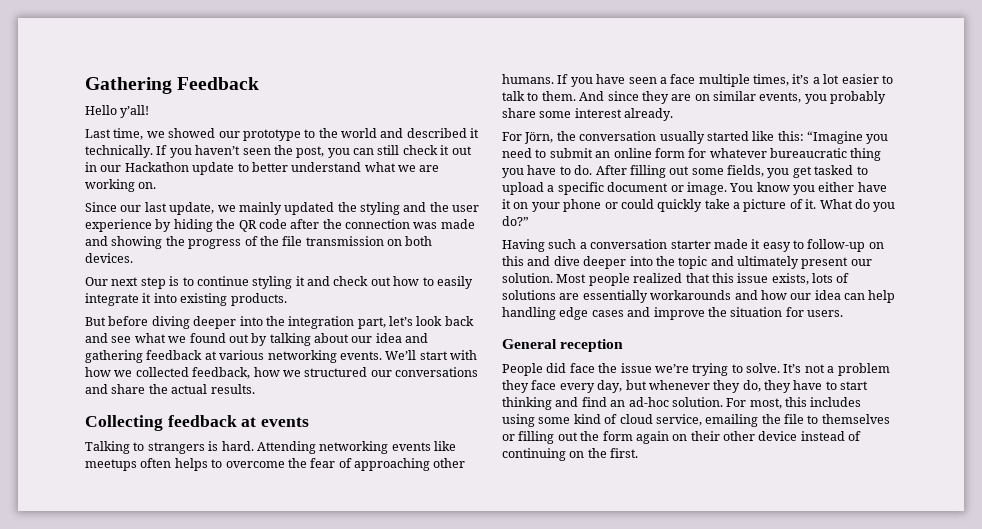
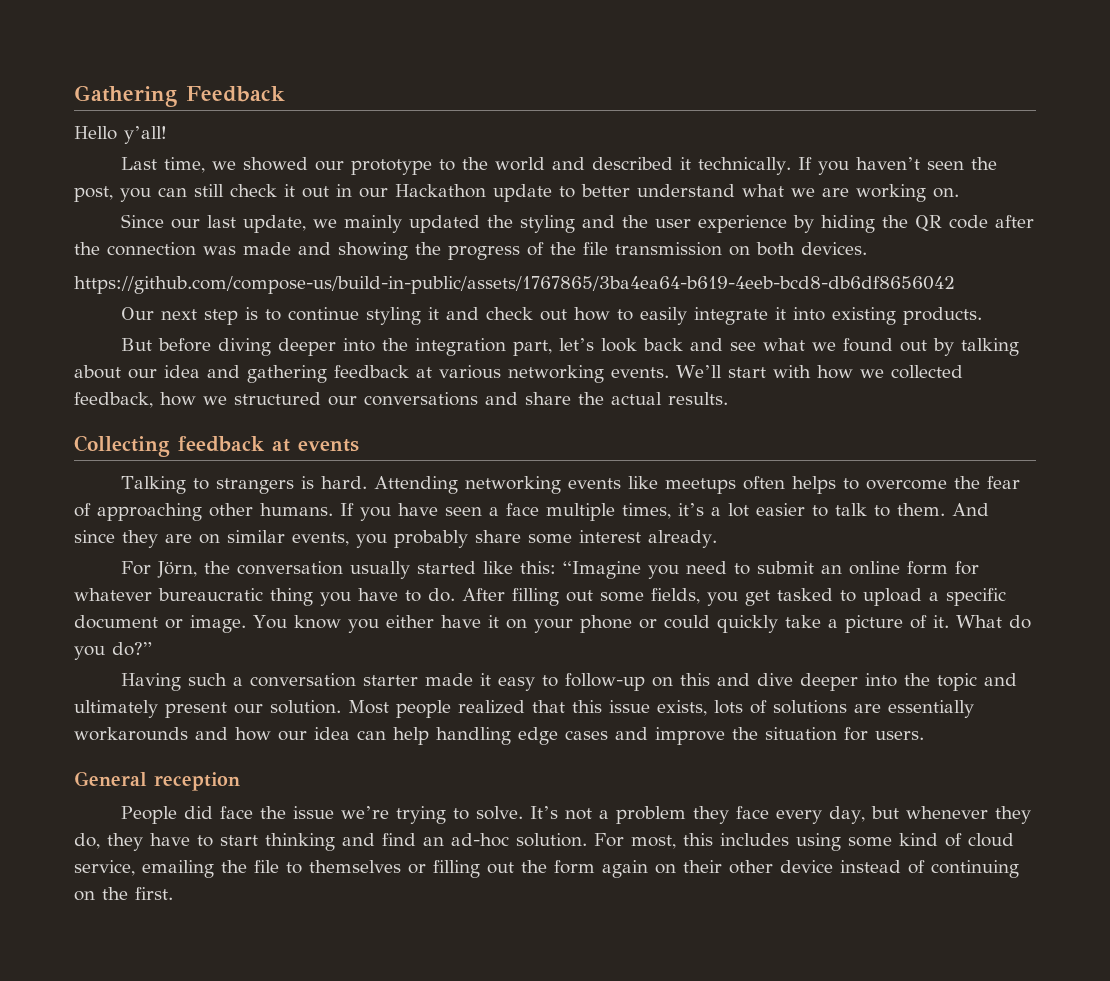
+ https://github.com/compose-us/build-in-public/assets/1767865/3ba4ea64-b619-4eeb-bcd8-db6df8656042

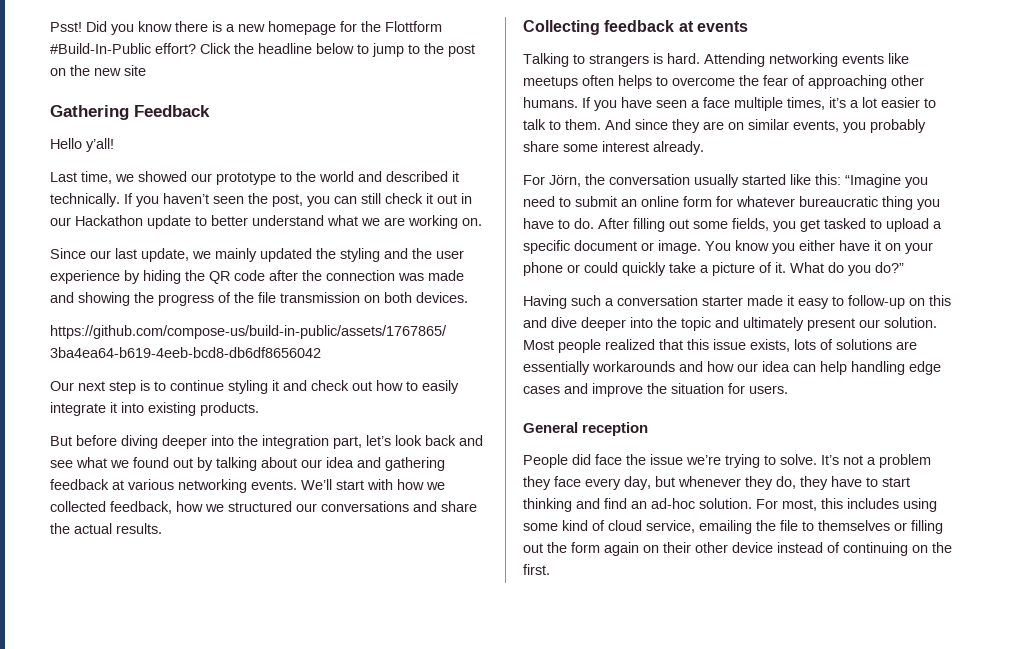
+ Psst! Did you know there is a new homepage for the Flottform #Build-In-Public effort? Click the headline below to jump to the post on the new site

